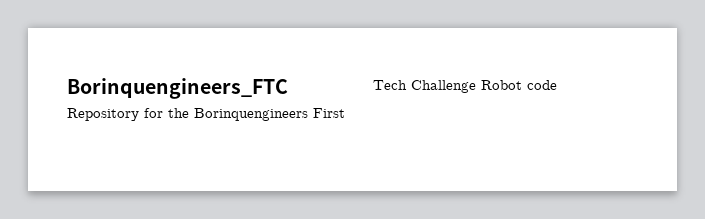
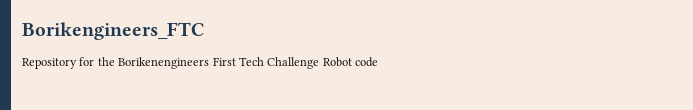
- Borinquengineers_FTC
+ Borikengineers_FTC
- Repository for the Borinquengineers First Tech Challenge Robot code
+ Repository for the Borikenengineers First Tech Challenge Robot code

